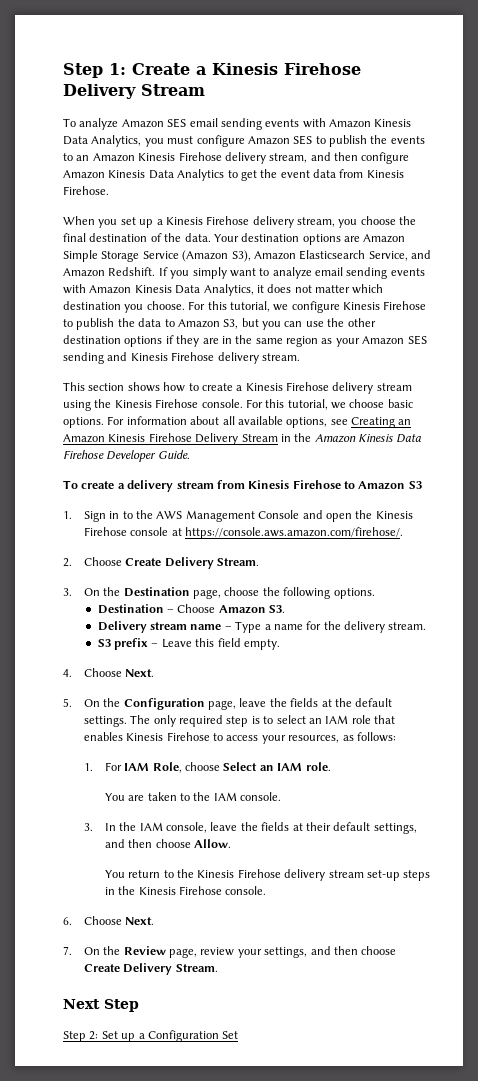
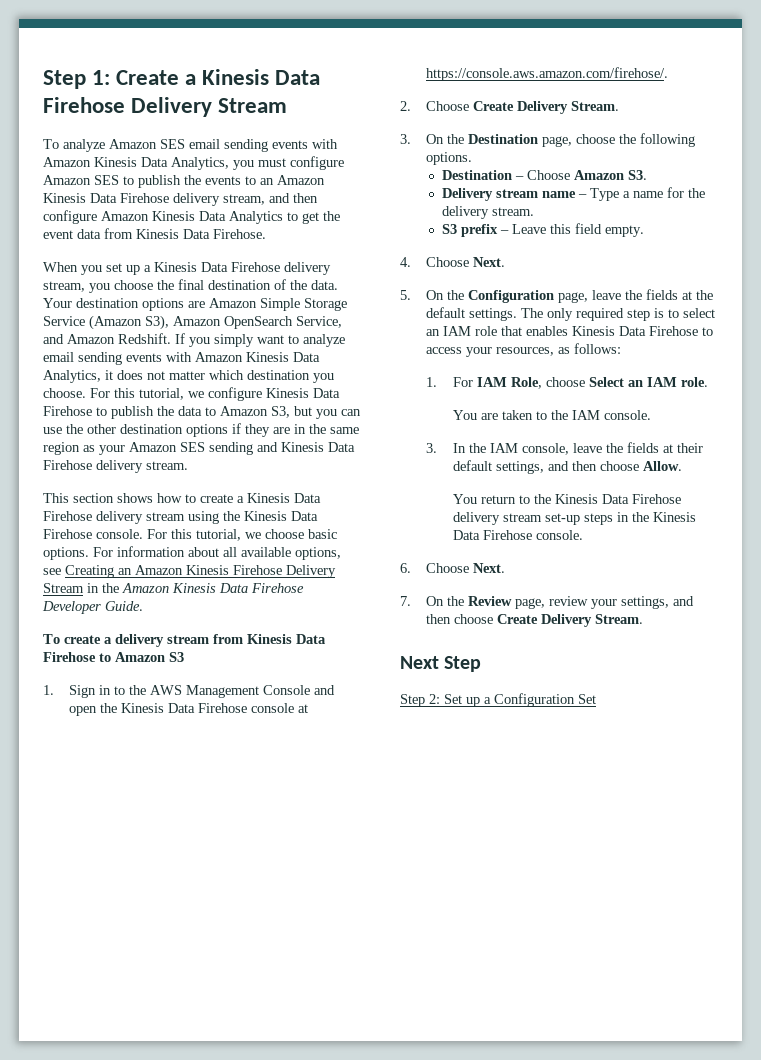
- Step 1: Create a Kinesis Firehose Delivery Stream
+ Step 1: Create a Kinesis Data Firehose Delivery Stream
- To analyze Amazon SES email sending events with Amazon Kinesis Data Analytics, you must configure Amazon SES to publish the events to an Amazon Kinesis Firehose delivery stream, and then configure Amazon Kinesis Data Analytics to get the event data from Kinesis Firehose.
+ To analyze Amazon SES email sending events with Amazon Kinesis Data Analytics, you must configure Amazon SES to publish the events to an Amazon Kinesis Data Firehose delivery stream, and then configure Amazon Kinesis Data Analytics to get the event data from Kinesis Data Firehose.
- When you set up a Kinesis Firehose delivery stream, you choose the final destination of the data.
+ When you set up a Kinesis Data Firehose delivery stream, you choose the final destination of the data.
- Your destination options are Amazon Simple Storage Service (Amazon S3), Amazon Elasticsearch Service, and Amazon Redshift.
+ Your destination options are Amazon Simple Storage Service (Amazon S3), Amazon OpenSearch Service, and Amazon Redshift.
- For this tutorial, we configure Kinesis Firehose to publish the data to Amazon S3, but you can use the other destination options if they are in the same region as your Amazon SES sending and Kinesis Firehose delivery stream.
+ For this tutorial, we configure Kinesis Data Firehose to publish the data to Amazon S3, but you can use the other destination options if they are in the same region as your Amazon SES sending and Kinesis Data Firehose delivery stream.
- This section shows how to create a Kinesis Firehose delivery stream using the Kinesis Firehose console.
+ This section shows how to create a Kinesis Data Firehose delivery stream using the Kinesis Data Firehose console.
- To create a delivery stream from Kinesis Firehose to Amazon S3
+ To create a delivery stream from Kinesis Data Firehose to Amazon S3
- 1. Sign in to the AWS Management Console and open the Kinesis Firehose console at https://console.aws.amazon.com/firehose/.
+ 1. Sign in to the AWS Management Console and open the Kinesis Data Firehose console at https://console.aws.amazon.com/firehose/.
- The only required step is to select an IAM role that enables Kinesis Firehose to access your resources, as follows:
+ The only required step is to select an IAM role that enables Kinesis Data Firehose to access your resources, as follows:
- You return to the Kinesis Firehose delivery stream set-up steps in the Kinesis Firehose console.
+ You return to the Kinesis Data Firehose delivery stream set-up steps in the Kinesis Data Firehose console.

